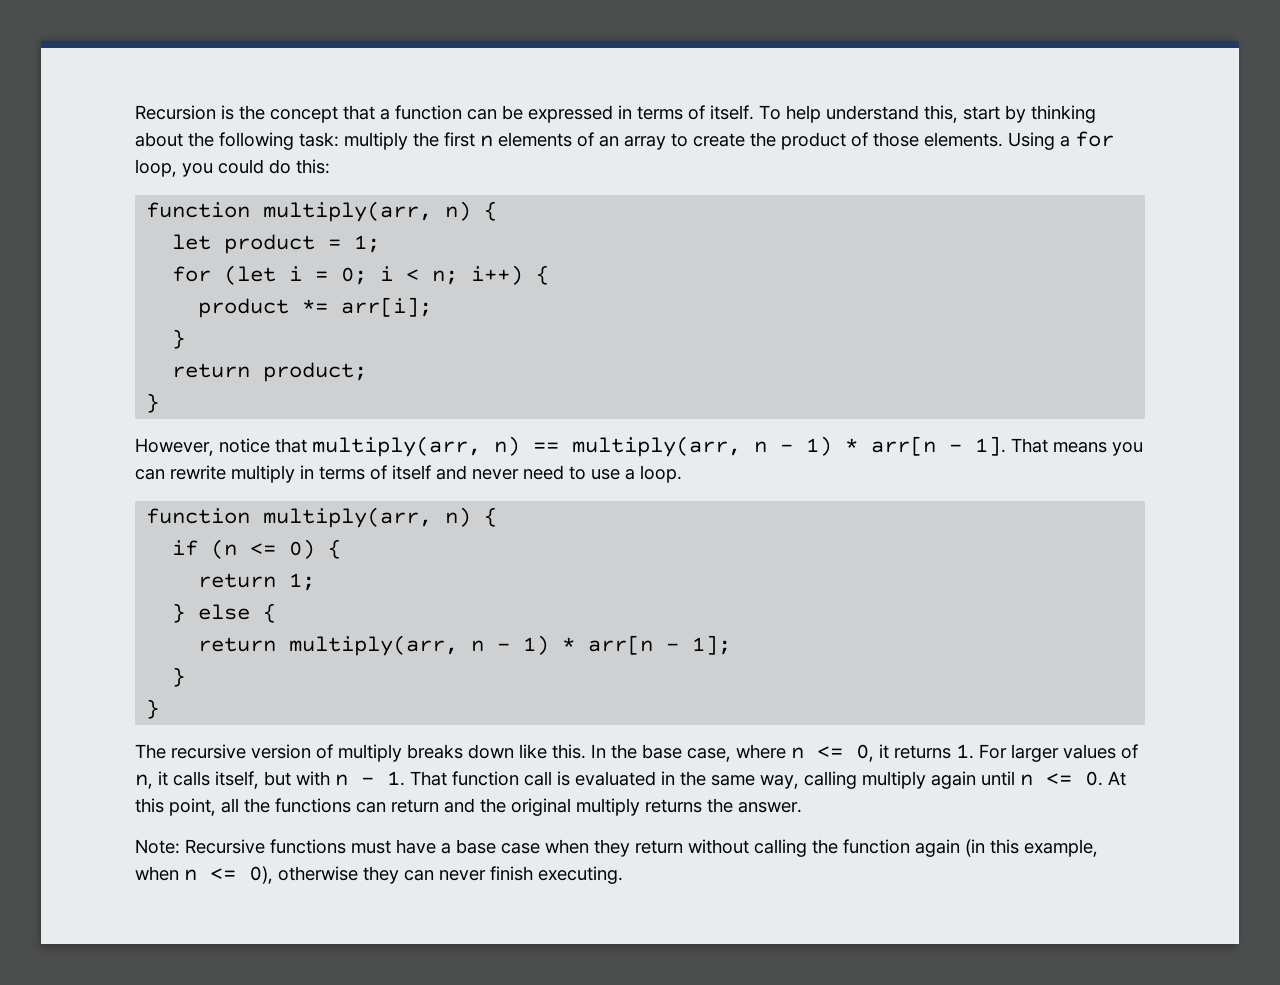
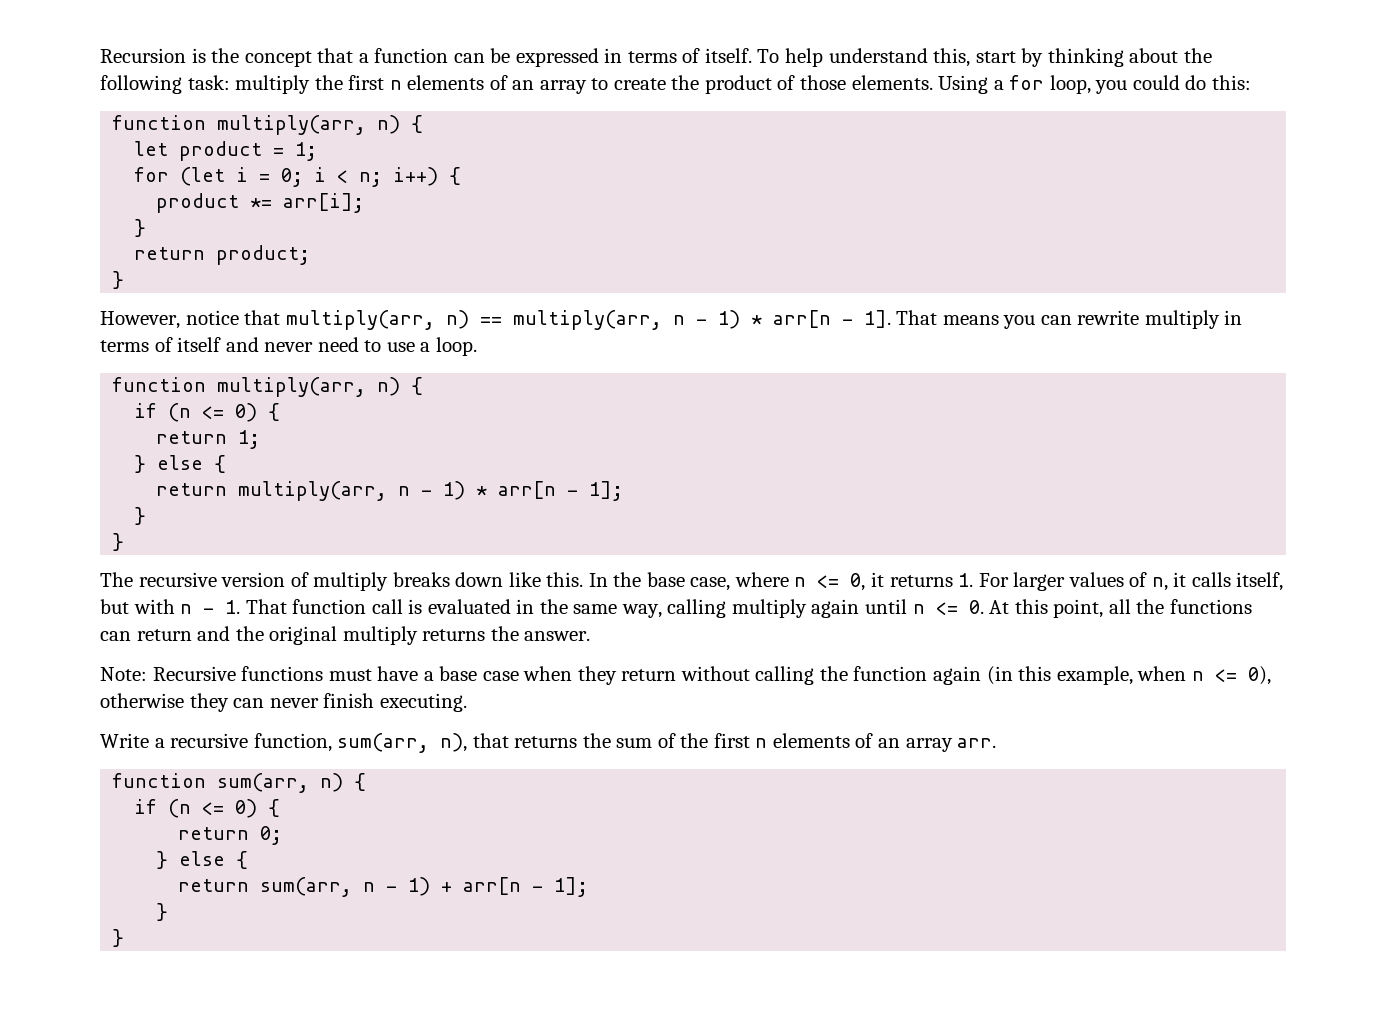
+ Write a recursive function, sum(arr, n), that returns the sum of the first n elements of an array arr.
+ function sum(arr, n) {
+ if (n <= 0) {
+ return 0;
+ } else {
+ return sum(arr, n - 1) + arr[n - 1];
+ }
+ }

